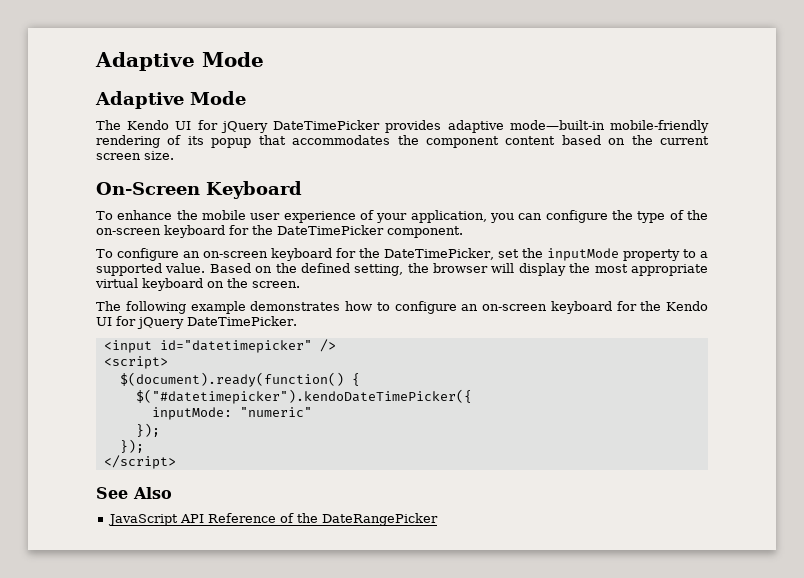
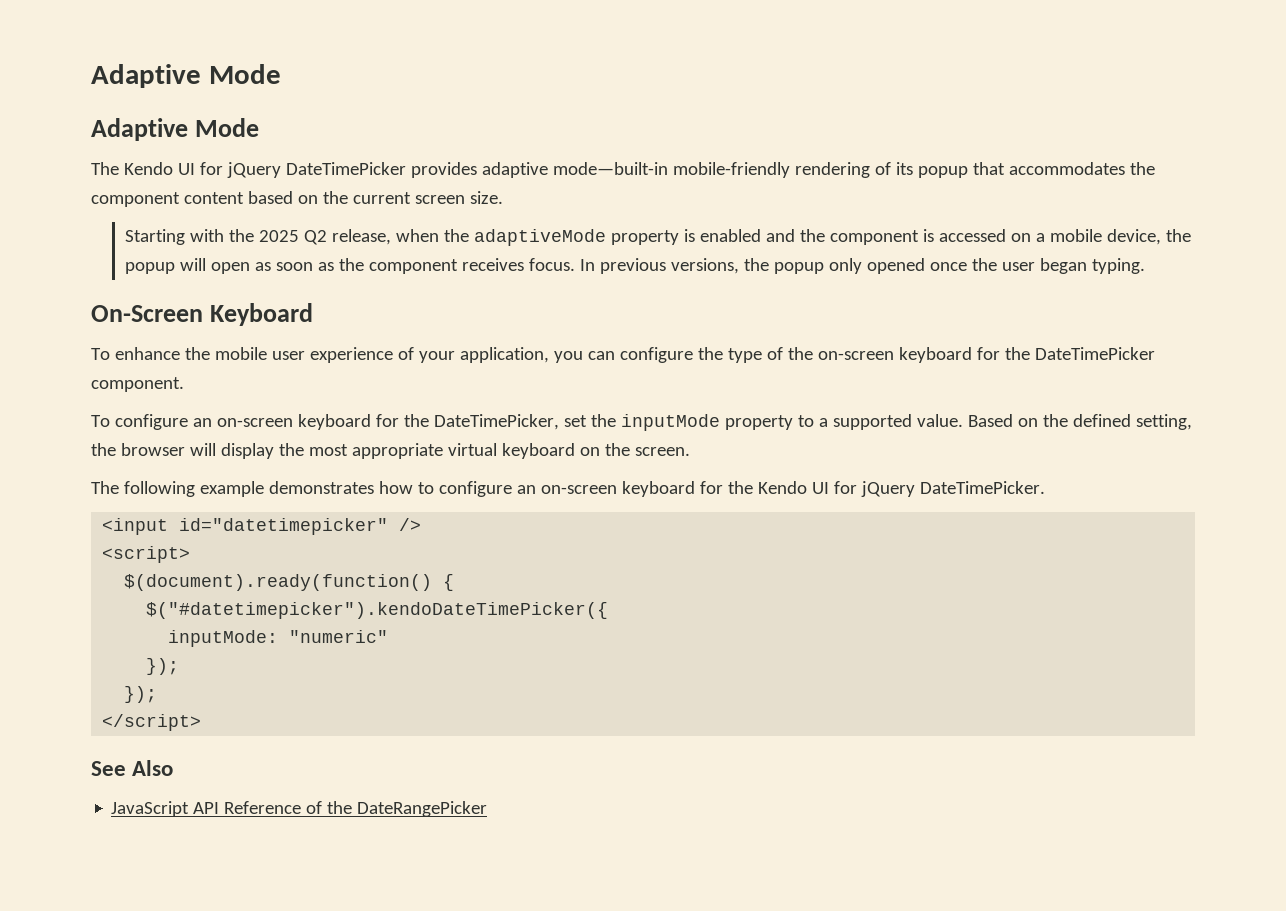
+ Starting with the 2025 Q2 release, when the adaptiveMode property is enabled and the component is accessed on a mobile device, the popup will open as soon as the component receives focus. In previous versions, the popup only opened once the user began typing.

